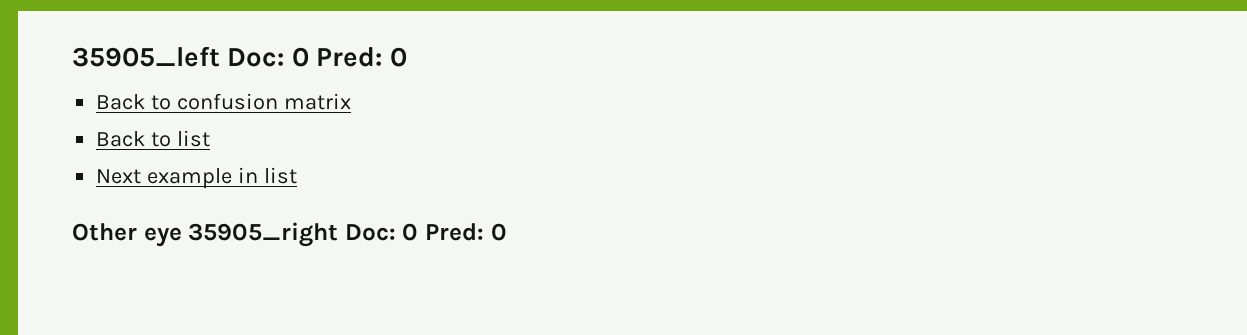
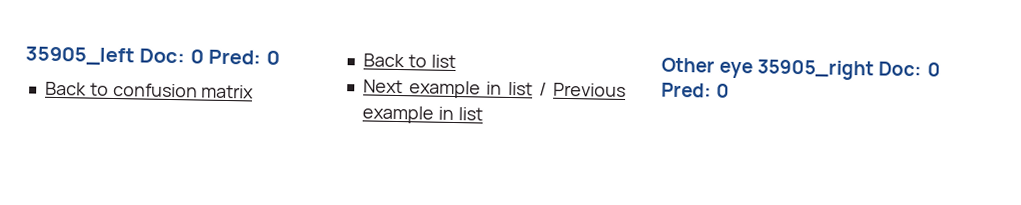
- Next example in list
+ Next example in list / Previous example in list

